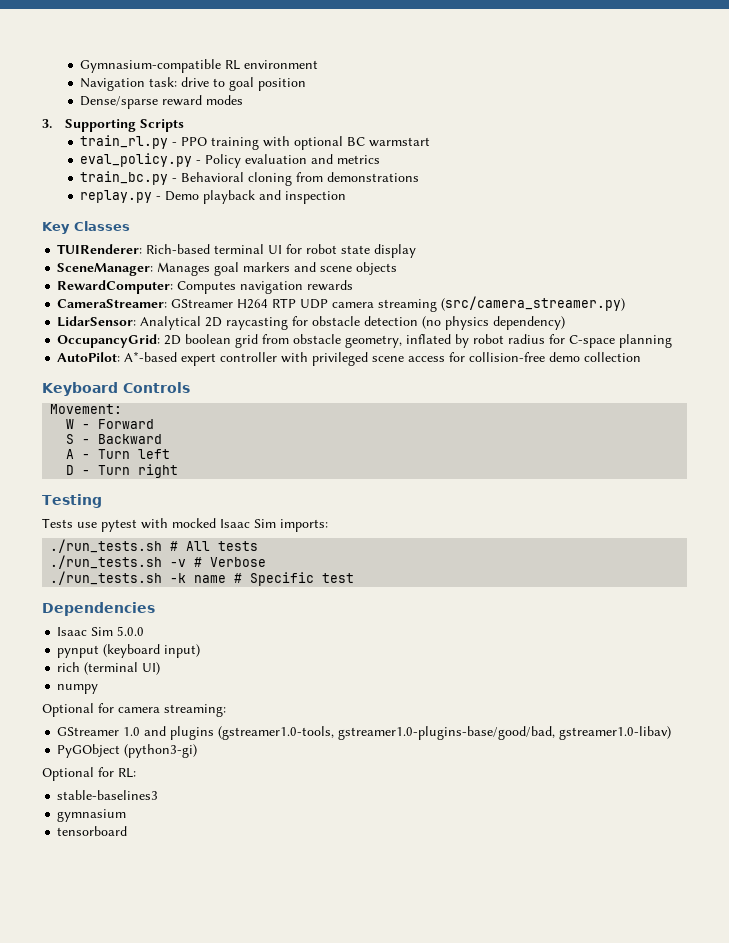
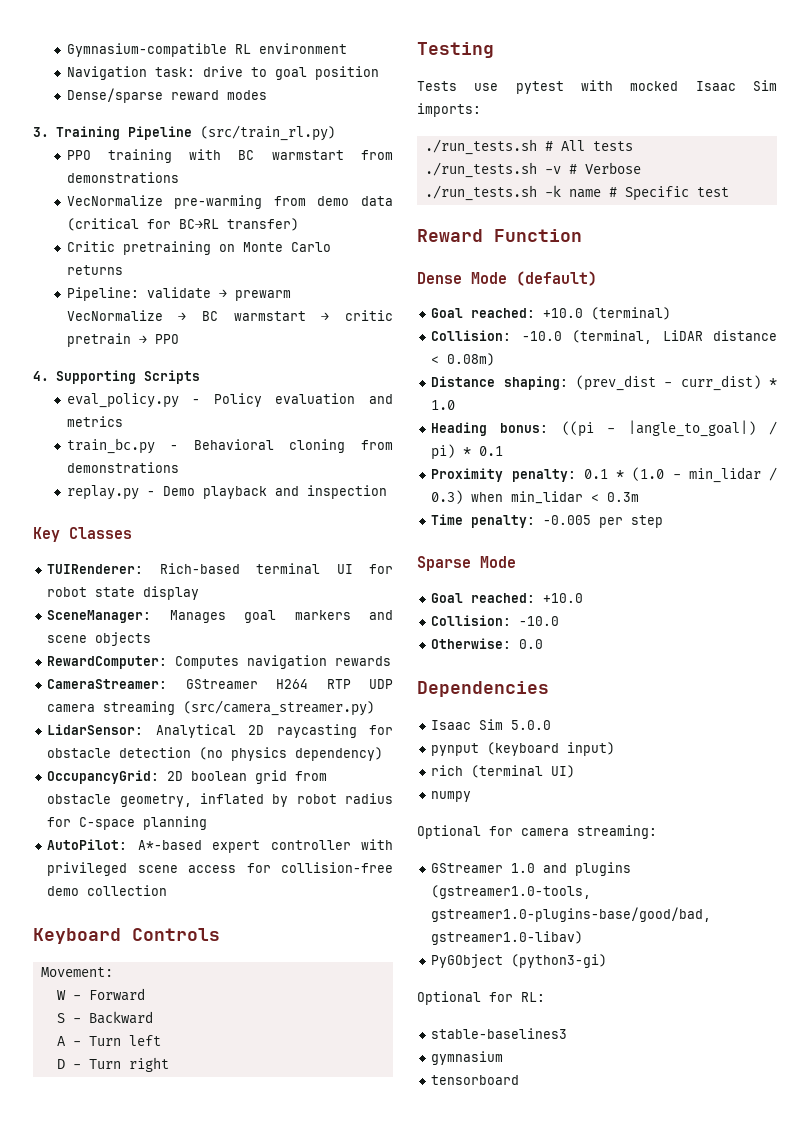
- 3. Supporting Scripts
- train_rl.py - PPO training with optional BC warmstart
+ 3. Training Pipeline (src/train_rl.py)
+ PPO training with BC warmstart from demonstrations
+ VecNormalize pre-warming from demo data (critical for BC→RL transfer)
+ Critic pretraining on Monte Carlo returns
+ Pipeline: validate → prewarm VecNormalize → BC warmstart → critic pretrain → PPO
+ 4. Supporting Scripts
+ Reward Function
+ Dense Mode (default)
+ Goal reached: +10.0 (terminal)
+ Collision: -10.0 (terminal, LiDAR distance < 0.08m)
+ Distance shaping: (prev_dist - curr_dist) * 1.0
+ Heading bonus: ((pi - |angle_to_goal|) / pi) * 0.1
+ Proximity penalty: 0.1 * (1.0 - min_lidar / 0.3) when min_lidar < 0.3m
+ Time penalty: -0.005 per step
+ Sparse Mode
+ Goal reached: +10.0
+ Collision: -10.0
+ Otherwise: 0.0

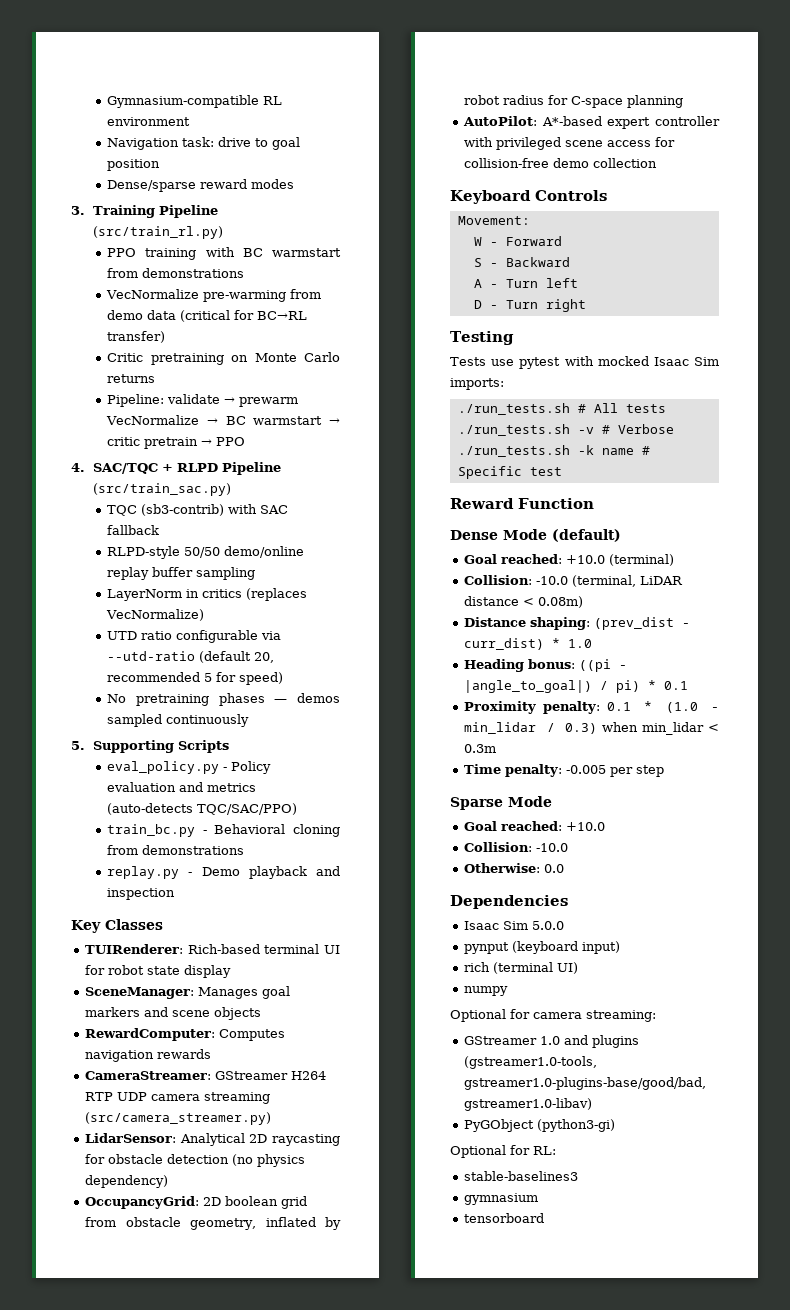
- 4. Supporting Scripts
+ 4. SAC/TQC + RLPD Pipeline (src/train_sac.py)
+ TQC (sb3-contrib) with SAC fallback
+ RLPD-style 50/50 demo/online replay buffer sampling
+ LayerNorm in critics (replaces VecNormalize)
+ UTD ratio configurable via --utd-ratio (default 20, recommended 5 for speed)
+ No pretraining phases — demos sampled continuously
+ 5. Supporting Scripts
- eval_policy.py - Policy evaluation and metrics
+ eval_policy.py - Policy evaluation and metrics (auto-detects TQC/SAC/PPO)

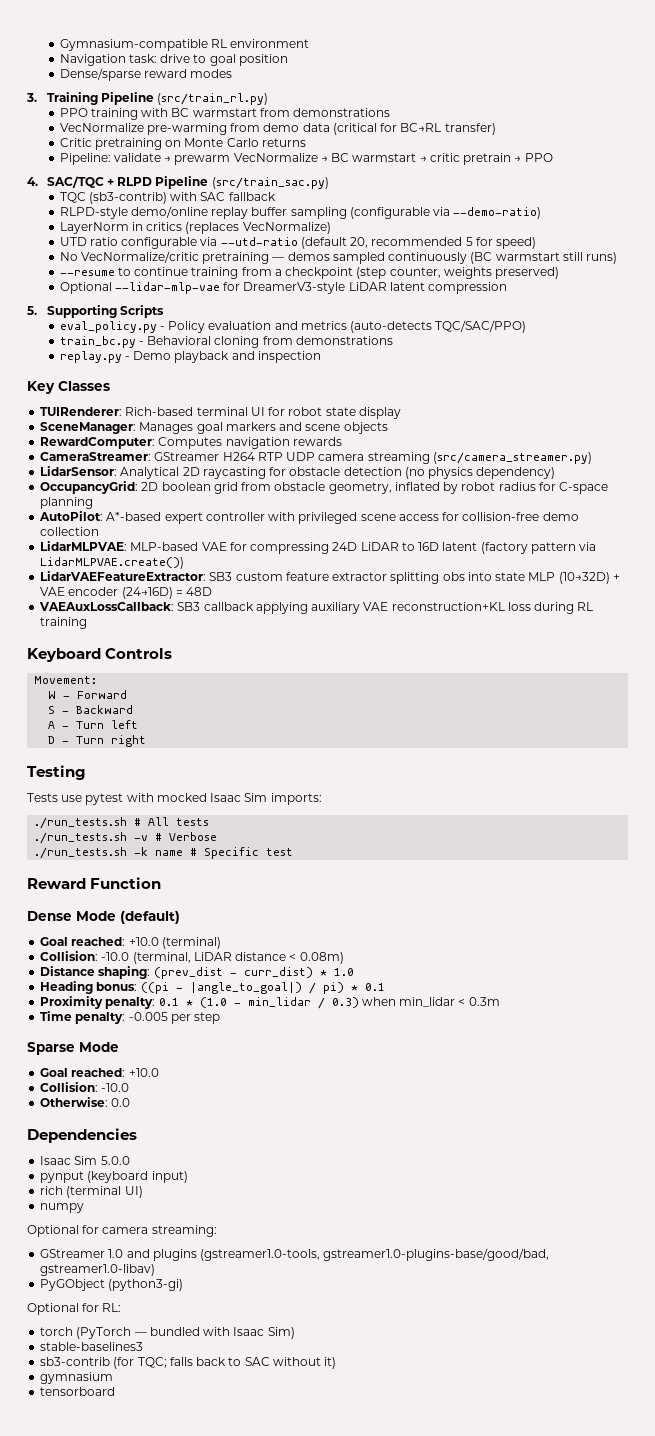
- RLPD-style 50/50 demo/online replay buffer sampling
+ RLPD-style demo/online replay buffer sampling (configurable via --demo-ratio)
- No pretraining phases — demos sampled continuously
+ No VecNormalize/critic pretraining — demos sampled continuously (BC warmstart still runs)
+ --resume to continue training from a checkpoint (step counter, weights preserved)
+ Optional --lidar-mlp-vae for DreamerV3-style LiDAR latent compression
+ LidarMLPVAE: MLP-based VAE for compressing 24D LiDAR to 16D latent (factory pattern via LidarMLPVAE.create())
+ LidarVAEFeatureExtractor: SB3 custom feature extractor splitting obs into state MLP (10→32D) + VAE encoder (24→16D) = 48D
+ VAEAuxLossCallback: SB3 callback applying auxiliary VAE reconstruction+KL loss during RL training
+ torch (PyTorch — bundled with Isaac Sim)
  stable-baselines3
+ sb3-contrib (for TQC; falls back to SAC without it)

